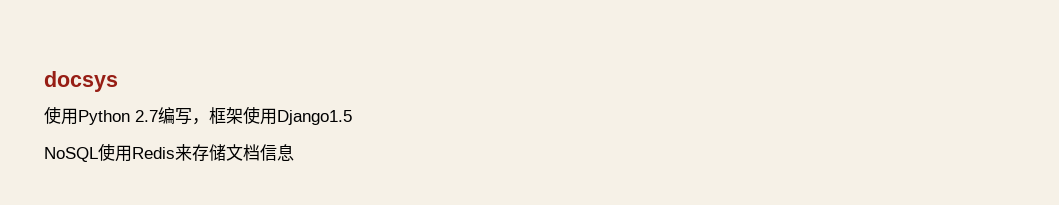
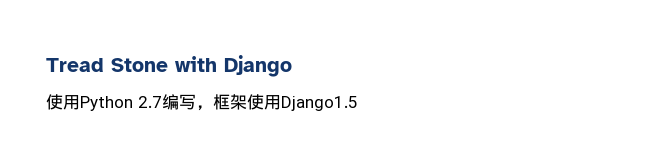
- docsys
+ Tread Stone with Django
- NoSQL使用Redis来存储文档信息

